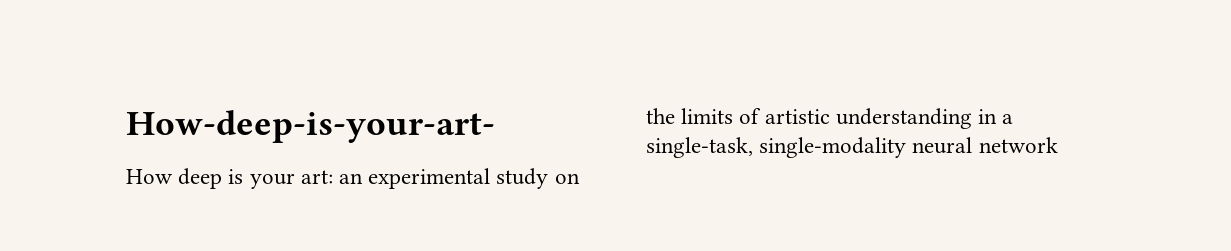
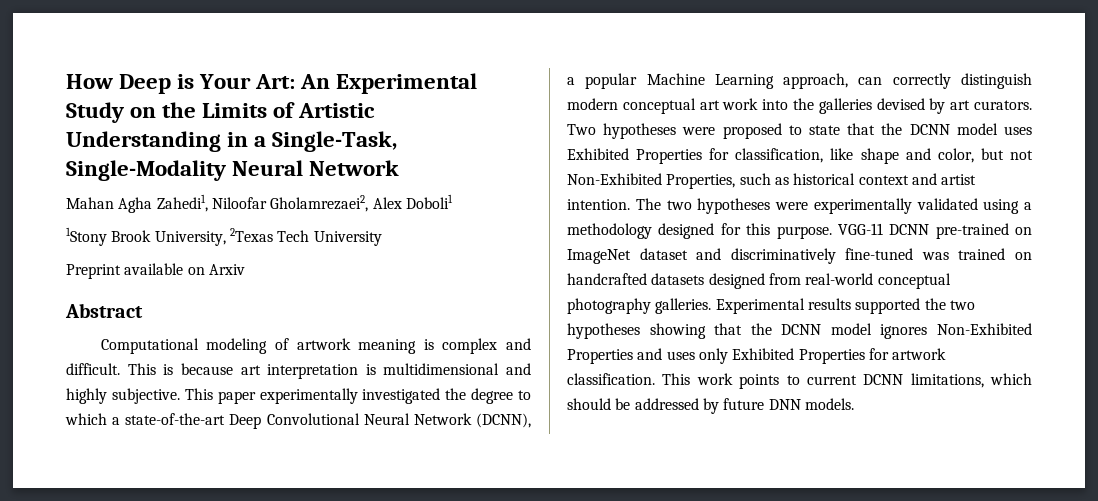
- How-deep-is-your-art-
- How deep is your art: an experimental study on the limits of artistic understanding in a single-task, single-modality neural network
+ How Deep is Your Art: An Experimental Study on the Limits of Artistic Understanding in a Single-Task, Single-Modality Neural Network
+ Mahan Agha Zahedi1, Niloofar Gholamrezaei2, Alex Doboli1
+ 1Stony Brook University, 2Texas Tech University
+ Preprint available on Arxiv
+ Abstract
+ Computational modeling of artwork meaning is complex and difficult. This is because art interpretation is multidimensional and highly subjective. This paper experimentally investigated the degree to which a state-of-the-art Deep Convolutional Neural Network (DCNN), a popular Machine Learning approach, can correctly distinguish modern conceptual art work into the galleries devised by art curators. Two hypotheses were proposed to state that the DCNN model uses Exhibited Properties for classification, like shape and color, but not Non-Exhibited Properties, such as historical context and artist intention. The two hypotheses were experimentally validated using a methodology designed for this purpose. VGG-11 DCNN pre-trained on ImageNet dataset and discriminatively fine-tuned was trained on handcrafted datasets designed from real-world conceptual photography galleries. Experimental results supported the two hypotheses showing that the DCNN model ignores Non-Exhibited Properties and uses only Exhibited Properties for artwork classification. This work points to current DCNN limitations, which should be addressed by future DNN models.

